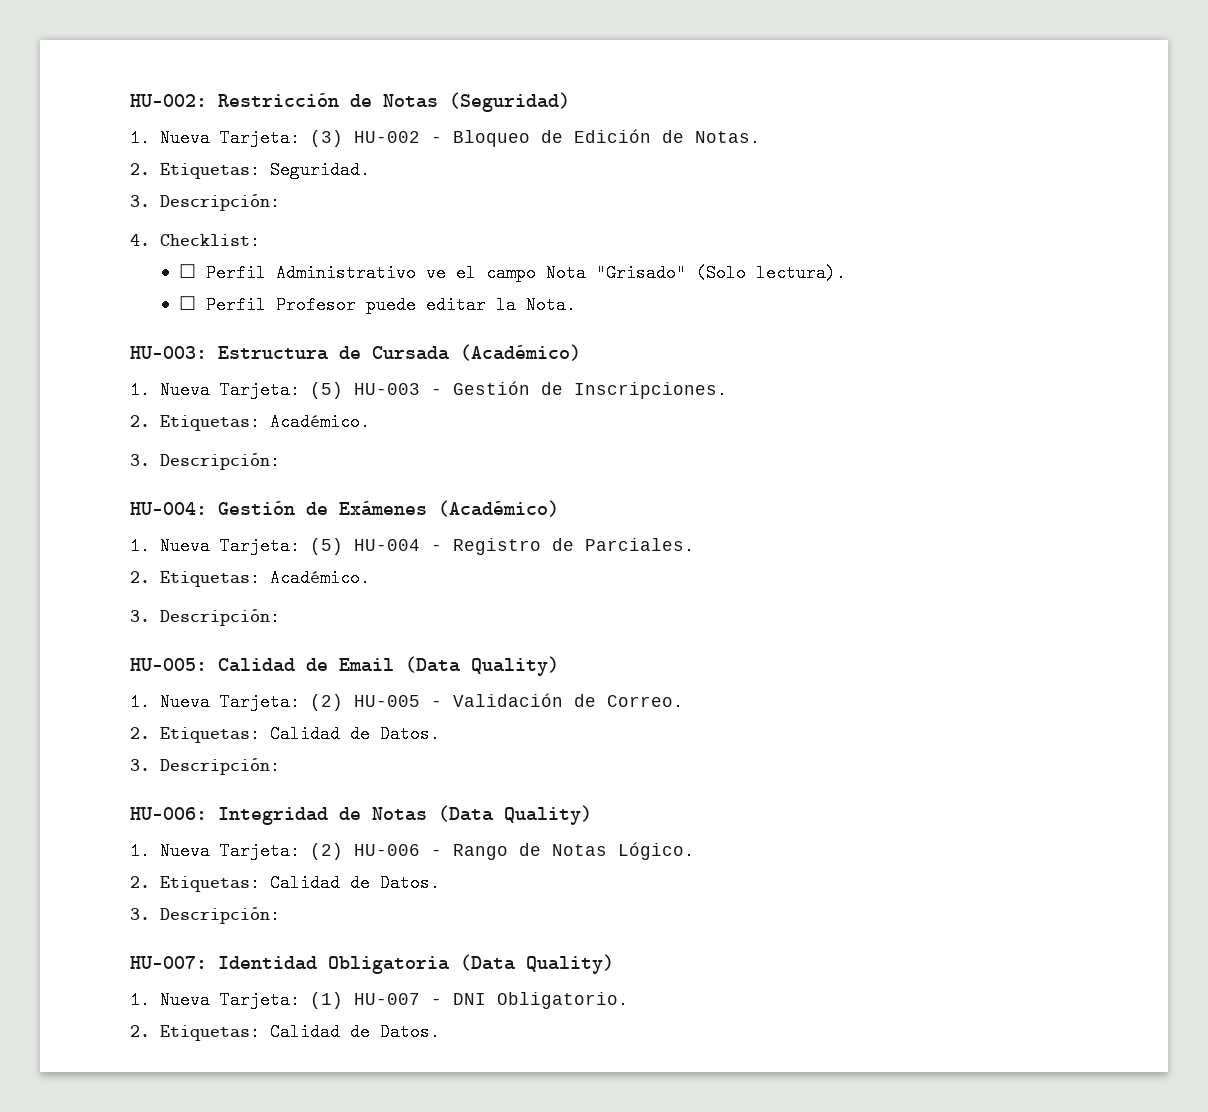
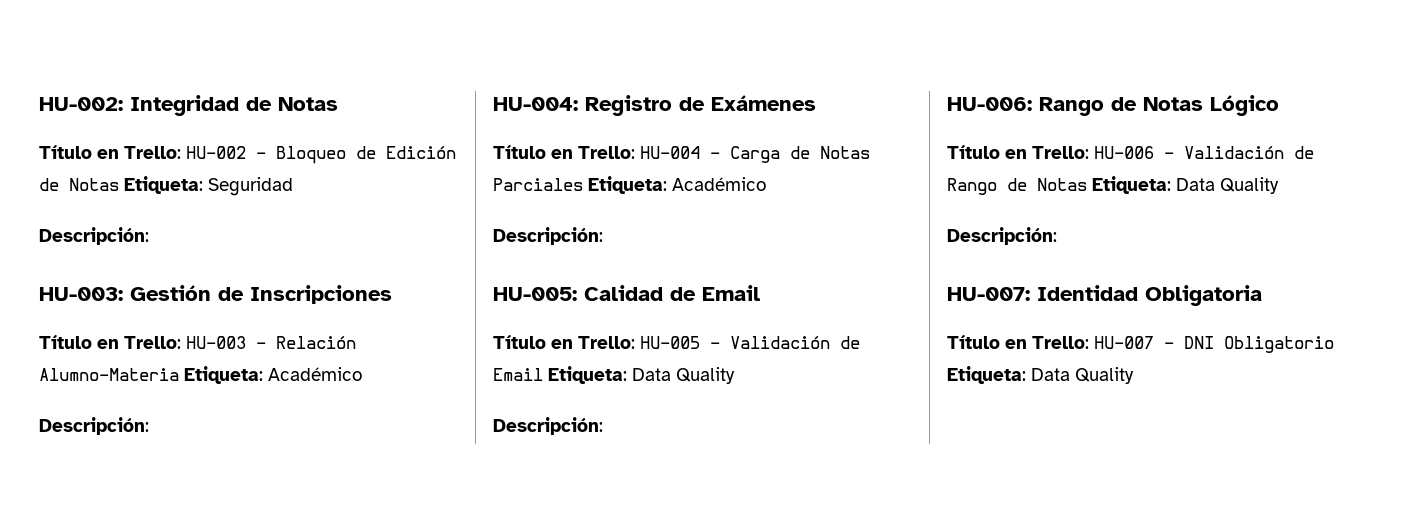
- HU-002: Restricción de Notas (Seguridad)
- 1. Nueva Tarjeta: (3) HU-002 - Bloqueo de Edición de Notas.
- 2. Etiquetas: Seguridad.
- 3. Descripción:
- 4. Checklist:
- ☐ Perfil Administrativo ve el campo Nota "Grisado" (Solo lectura).
- ☐ Perfil Profesor puede editar la Nota.
- HU-003: Estructura de Cursada (Académico)
- 1. Nueva Tarjeta: (5) HU-003 - Gestión de Inscripciones.
- 2. Etiquetas: Académico.
- 3. Descripción:
+ HU-002: Integridad de Notas
+ Título en Trello: HU-002 - Bloqueo de Edición de Notas Etiqueta: Seguridad
+ Descripción:
+ HU-003: Gestión de Inscripciones
+ Título en Trello: HU-003 - Relación Alumno-Materia Etiqueta: Académico
+ Descripción:
- HU-004: Gestión de Exámenes (Académico)
- 1. Nueva Tarjeta: (5) HU-004 - Registro de Parciales.
- 2. Etiquetas: Académico.
- 3. Descripción:
+ HU-004: Registro de Exámenes
+ Título en Trello: HU-004 - Carga de Notas Parciales Etiqueta: Académico
+ Descripción:
- HU-005: Calidad de Email (Data Quality)
- 1. Nueva Tarjeta: (2) HU-005 - Validación de Correo.
- 2. Etiquetas: Calidad de Datos.
- 3. Descripción:
- HU-006: Integridad de Notas (Data Quality)
- 1. Nueva Tarjeta: (2) HU-006 - Rango de Notas Lógico.
- 2. Etiquetas: Calidad de Datos.
- 3. Descripción:
- HU-007: Identidad Obligatoria (Data Quality)
- 1. Nueva Tarjeta: (1) HU-007 - DNI Obligatorio.
- 2. Etiquetas: Calidad de Datos.
+ HU-005: Calidad de Email
+ Título en Trello: HU-005 - Validación de Email Etiqueta: Data Quality
+ Descripción:
+ HU-006: Rango de Notas Lógico
+ Título en Trello: HU-006 - Validación de Rango de Notas Etiqueta: Data Quality
+ Descripción:
+ HU-007: Identidad Obligatoria
+ Título en Trello: HU-007 - DNI Obligatorio Etiqueta: Data Quality

